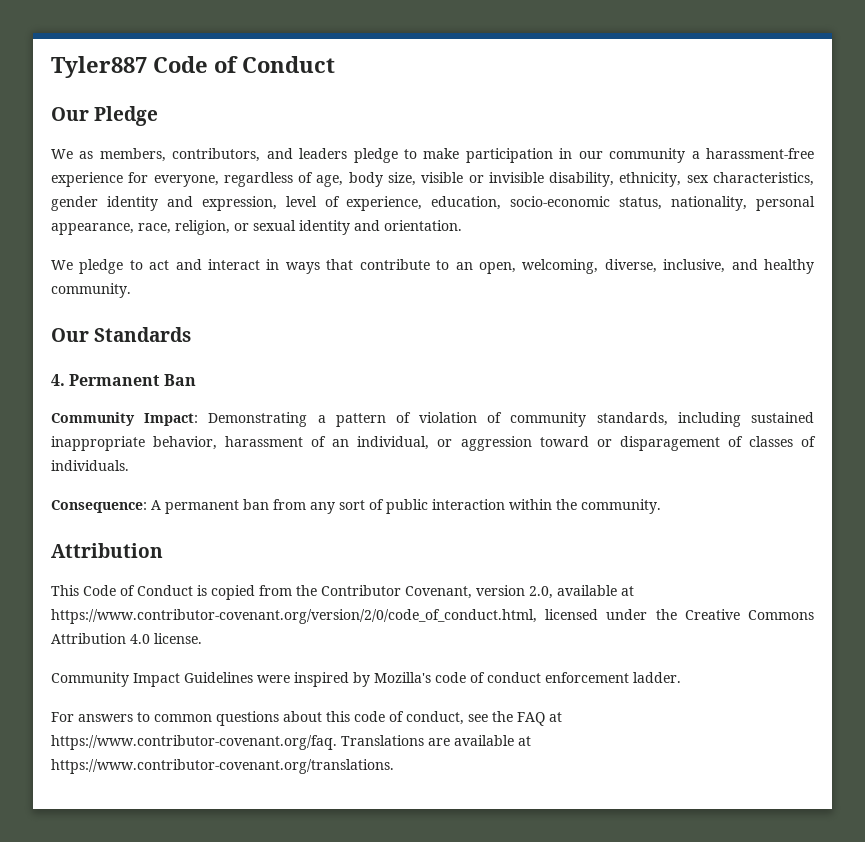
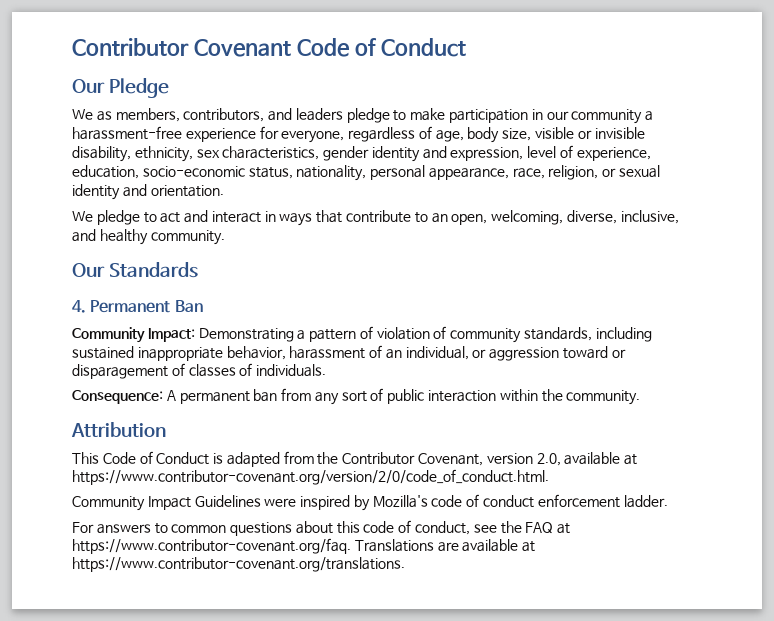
- Tyler887 Code of Conduct
+ Contributor Covenant Code of Conduct
- This Code of Conduct is copied from the Contributor Covenant, version 2.0, available at https://www.contributor-covenant.org/version/2/0/code_of_conduct.html, licensed under the Creative Commons Attribution 4.0 license.
+ This Code of Conduct is adapted from the Contributor Covenant, version 2.0, available at https://www.contributor-covenant.org/version/2/0/code_of_conduct.html.

